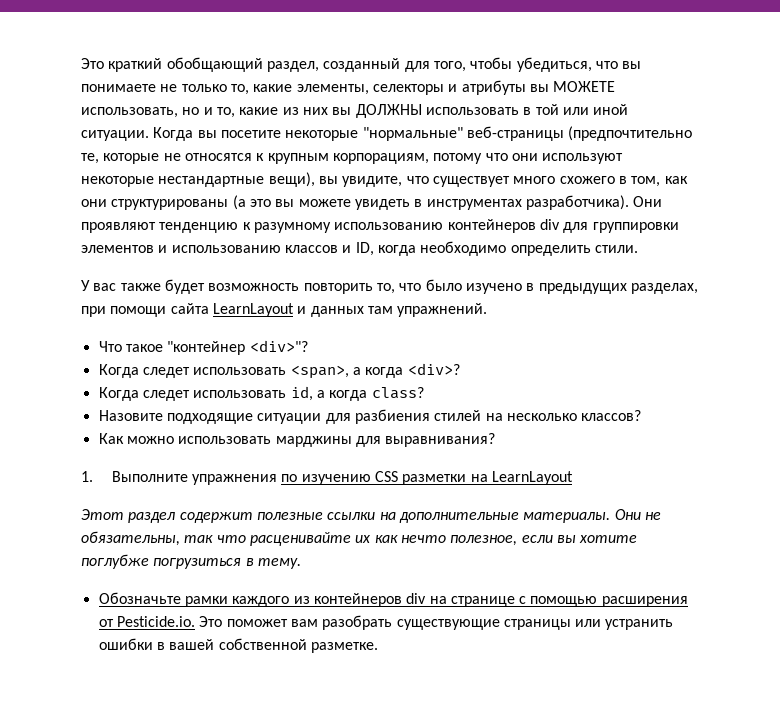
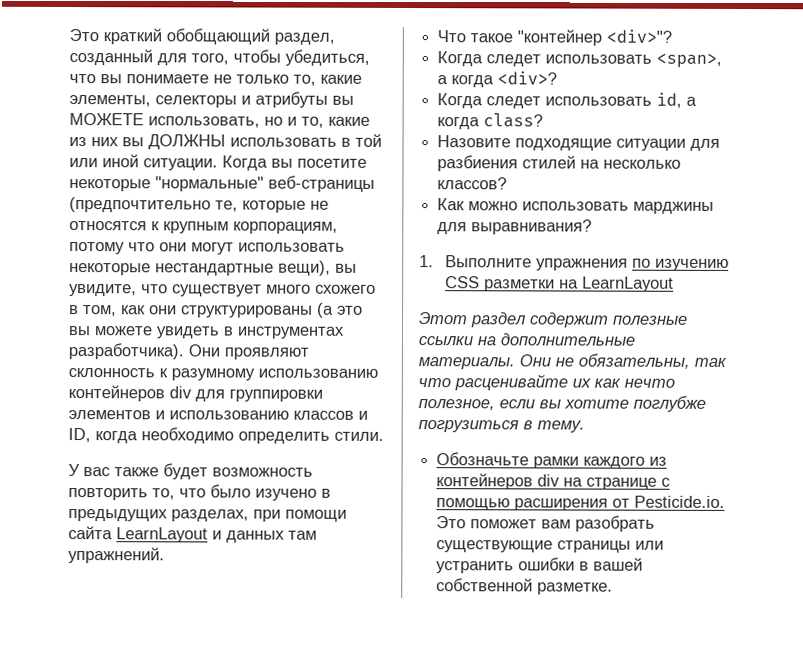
- Когда вы посетите некоторые "нормальные" веб-страницы (предпочтительно те, которые не относятся к крупным корпорациям, потому что они используют некоторые нестандартные вещи), вы увидите, что существует много схожего в том, как они структурированы (а это вы можете увидеть в инструментах разработчика).
+ Когда вы посетите некоторые "нормальные" веб-страницы (предпочтительно те, которые не относятся к крупным корпорациям, потому что они могут использовать некоторые нестандартные вещи), вы увидите, что существует много схожего в том, как они структурированы (а это вы можете увидеть в инструментах разработчика).
- Они проявляют тенденцию к разумному использованию контейнеров div для группировки элементов и использованию классов и ID, когда необходимо определить стили.
+ Они проявляют склонность к разумному использованию контейнеров div для группировки элементов и использованию классов и ID, когда необходимо определить стили.

